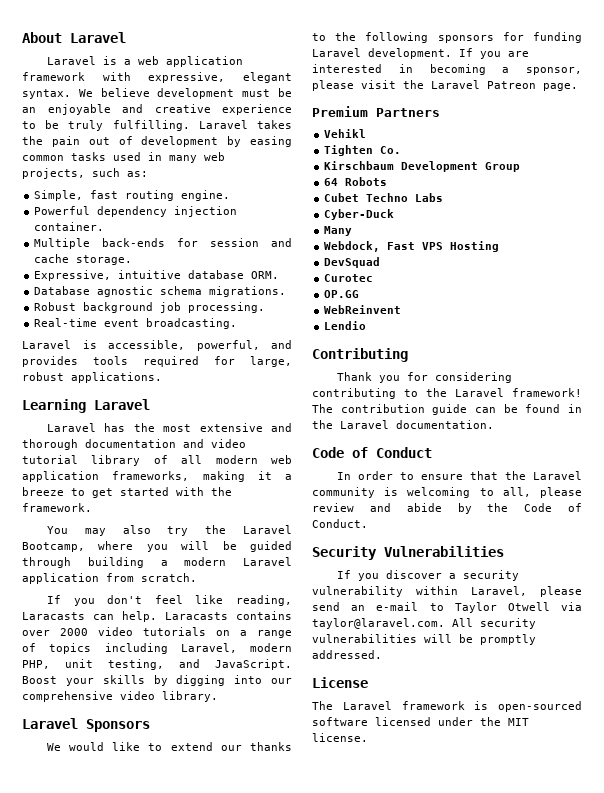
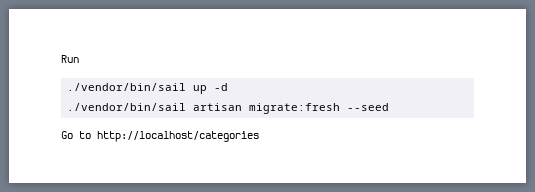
- About Laravel
- Laravel is a web application framework with expressive, elegant syntax. We believe development must be an enjoyable and creative experience to be truly fulfilling. Laravel takes the pain out of development by easing common tasks used in many web projects, such as:
- Simple, fast routing engine.
- Powerful dependency injection container.
- Multiple back-ends for session and cache storage.
- Expressive, intuitive database ORM.
- Database agnostic schema migrations.
- Robust background job processing.
- Real-time event broadcasting.
- Laravel is accessible, powerful, and provides tools required for large, robust applications.
- Learning Laravel
- Laravel has the most extensive and thorough documentation and video tutorial library of all modern web application frameworks, making it a breeze to get started with the framework.
- You may also try the Laravel Bootcamp, where you will be guided through building a modern Laravel application from scratch.
- If you don't feel like reading, Laracasts can help. Laracasts contains over 2000 video tutorials on a range of topics including Laravel, modern PHP, unit testing, and JavaScript. Boost your skills by digging into our comprehensive video library.
- Laravel Sponsors
- We would like to extend our thanks to the following sponsors for funding Laravel development. If you are interested in becoming a sponsor, please visit the Laravel Patreon page.
- Premium Partners
- Vehikl
- Tighten Co.
- Kirschbaum Development Group
- 64 Robots
- Cubet Techno Labs
- Cyber-Duck
- Many
- Webdock, Fast VPS Hosting
- DevSquad
- Curotec
- OP.GG
- WebReinvent
- Lendio
- Contributing
- Thank you for considering contributing to the Laravel framework! The contribution guide can be found in the Laravel documentation.
- Code of Conduct
- In order to ensure that the Laravel community is welcoming to all, please review and abide by the Code of Conduct.
- Security Vulnerabilities
- If you discover a security vulnerability within Laravel, please send an e-mail to Taylor Otwell via taylor@laravel.com. All security vulnerabilities will be promptly addressed.
- License
- The Laravel framework is open-sourced software licensed under the MIT license.
+ Run
+ ./vendor/bin/sail up -d
+ ./vendor/bin/sail artisan migrate:fresh --seed
+ Go to http://localhost/categories

